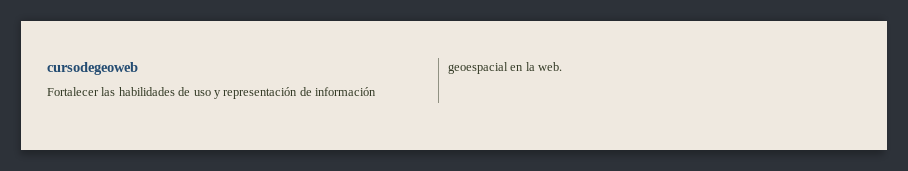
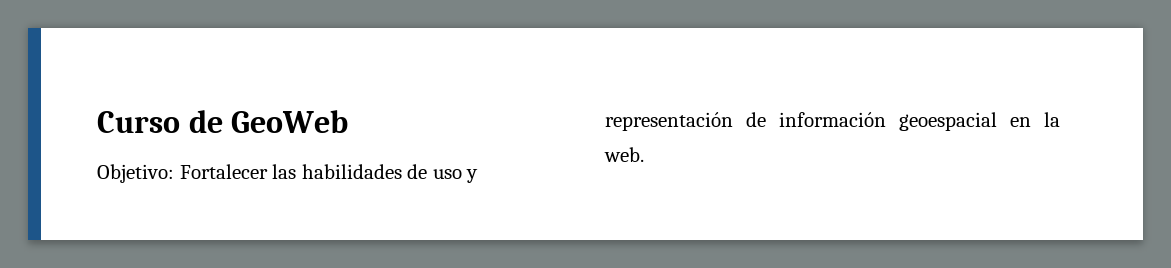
- cursodegeoweb
- Fortalecer las habilidades de uso y representación de información geoespacial en la web.
+ Curso de GeoWeb
+ Objetivo: Fortalecer las habilidades de uso y representación de información geoespacial en la web.

